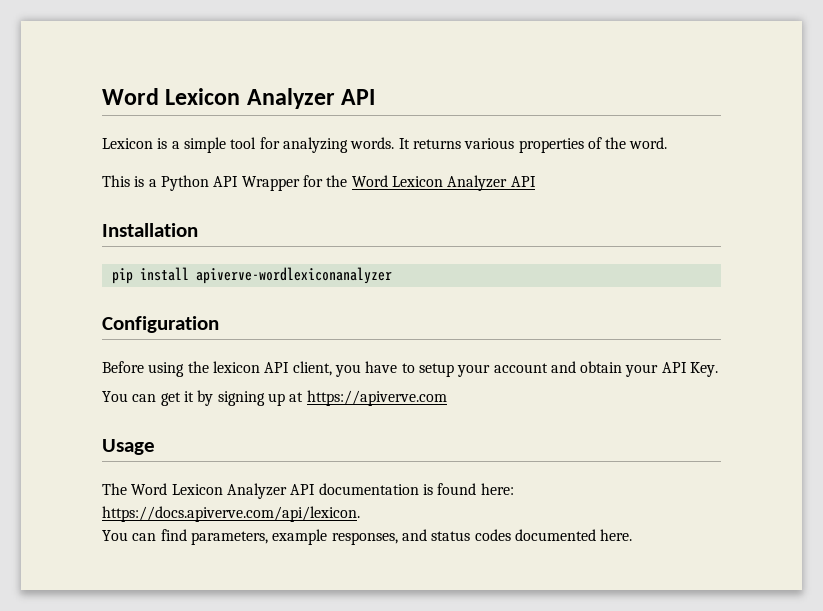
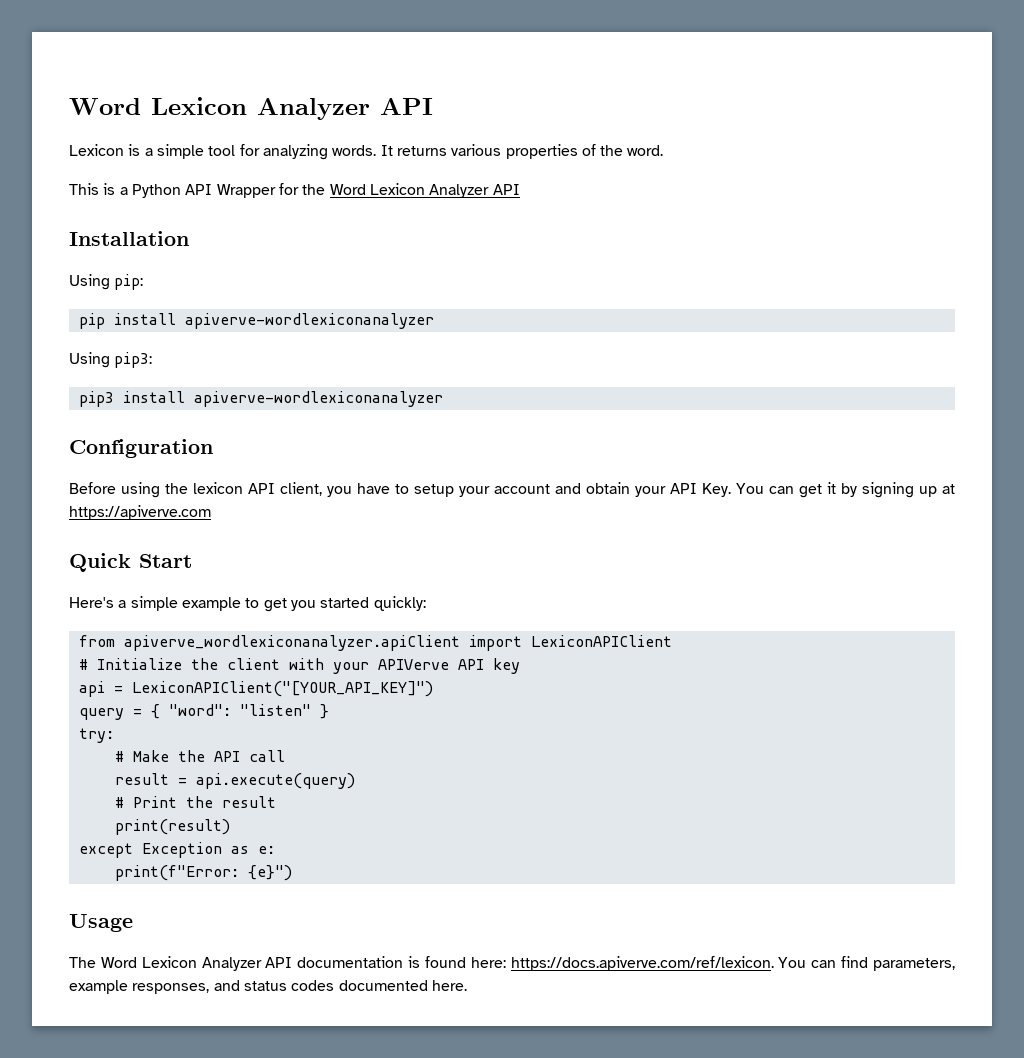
+ Using pip:
+ Using pip3:
+ pip3 install apiverve-wordlexiconanalyzer
- Before using the lexicon API client, you have to setup your account and obtain your API Key.
- You can get it by signing up at https://apiverve.com
+ Before using the lexicon API client, you have to setup your account and obtain your API Key. You can get it by signing up at https://apiverve.com
+ Quick Start
+ Here's a simple example to get you started quickly:
+ from apiverve_wordlexiconanalyzer.apiClient import LexiconAPIClient
+ # Initialize the client with your APIVerve API key
+ api = LexiconAPIClient("[YOUR_API_KEY]")
+ query = { "word": "listen" }
+ try:
+ # Make the API call
+ result = api.execute(query)
+ # Print the result
+ print(result)
+ except Exception as e:
+ print(f"Error: {e}")
- The Word Lexicon Analyzer API documentation is found here: https://docs.apiverve.com/api/lexicon.
- You can find parameters, example responses, and status codes documented here.
+ The Word Lexicon Analyzer API documentation is found here: https://docs.apiverve.com/ref/lexicon. You can find parameters, example responses, and status codes documented here.

